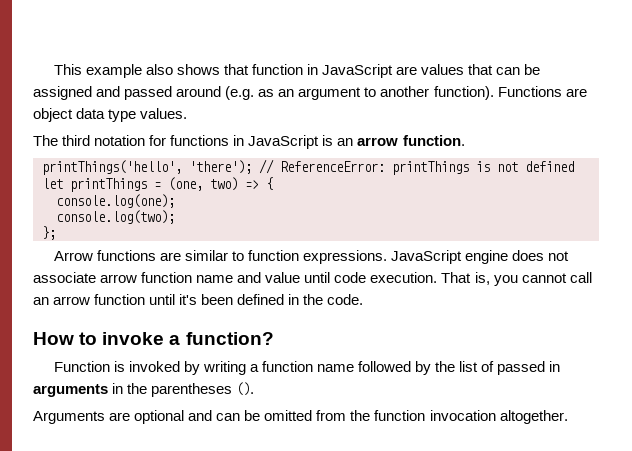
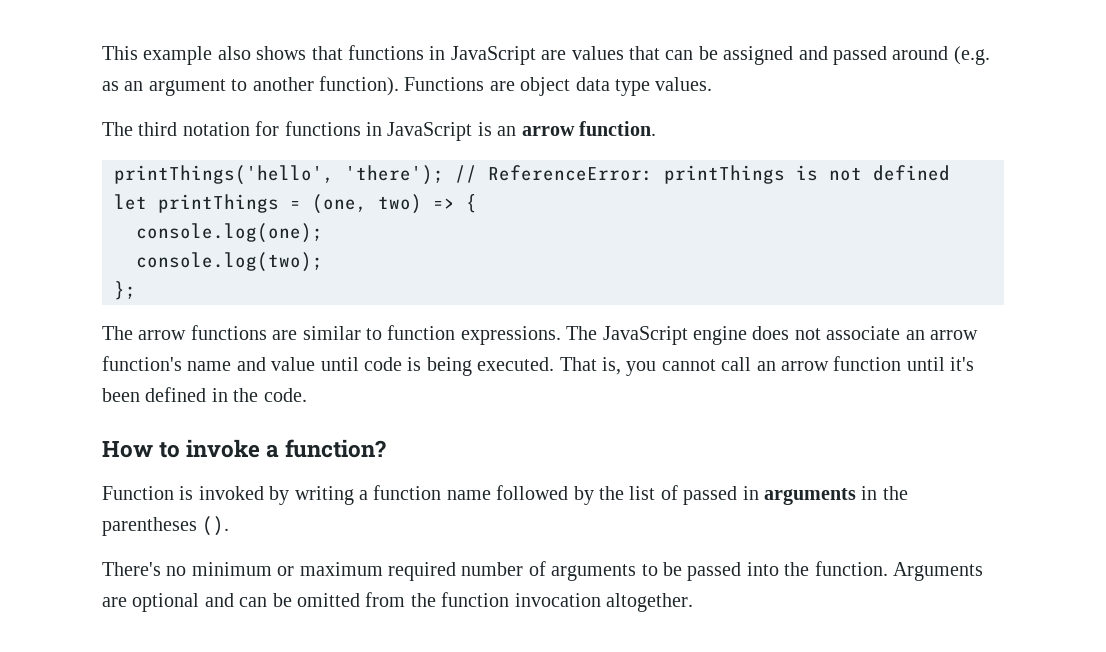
- This example also shows that function in JavaScript are values that can be assigned and passed around (e.g. as an argument to another function).
+ This example also shows that functions in JavaScript are values that can be assigned and passed around (e.g. as an argument to another function).
- Arrow functions are similar to function expressions.
+ The arrow functions are similar to function expressions.
- JavaScript engine does not associate arrow function name and value until code execution.
+ The JavaScript engine does not associate an arrow function's name and value until code is being executed.
+ There's no minimum or maximum required number of arguments to be passed into the function.

